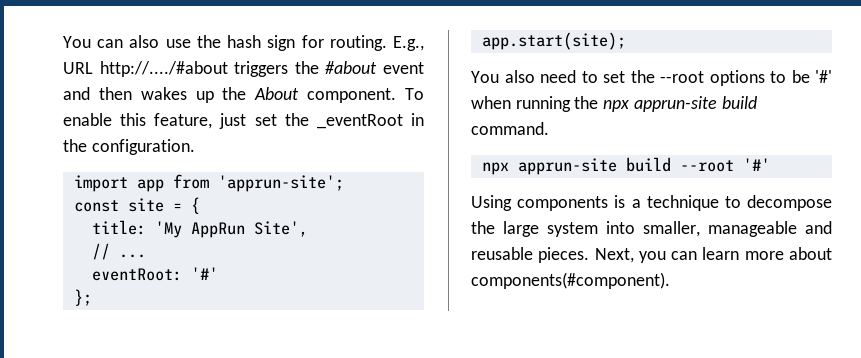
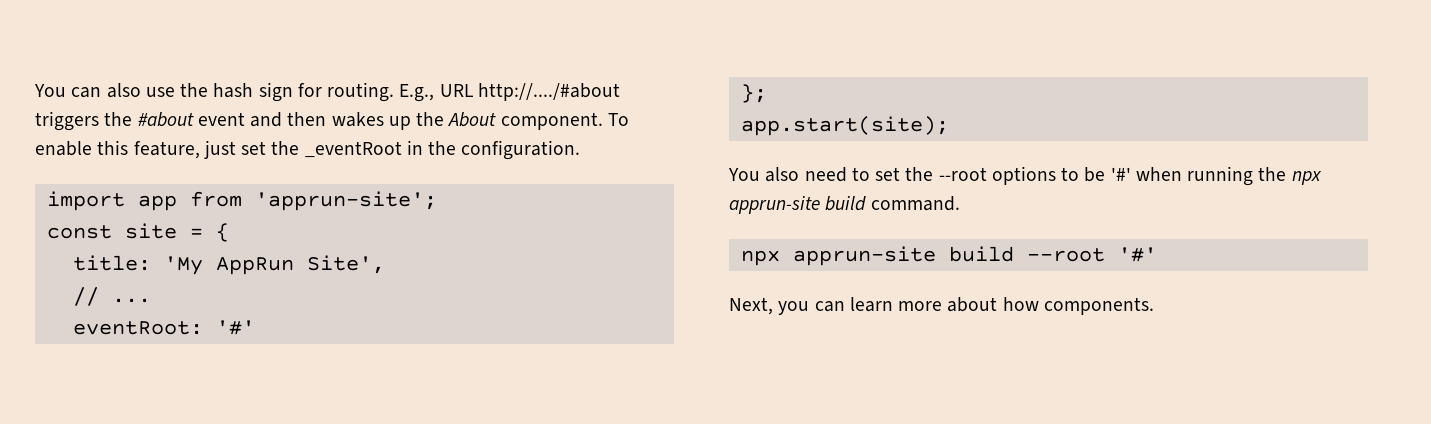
- Using components is a technique to decompose the large system into smaller, manageable and reusable pieces. Next, you can learn more about components(#component).
+ Next, you can learn more about how components.

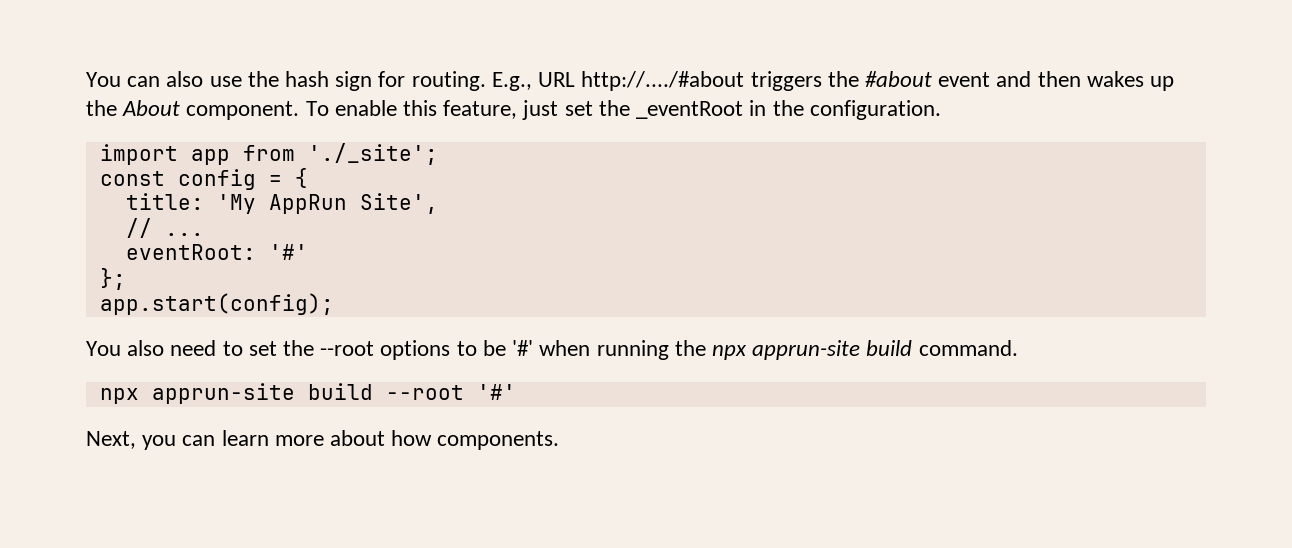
- import app from 'apprun-site';
+ import app from './_site';
- const site = {
+ const config = {
- app.start(site);
+ app.start(config);

